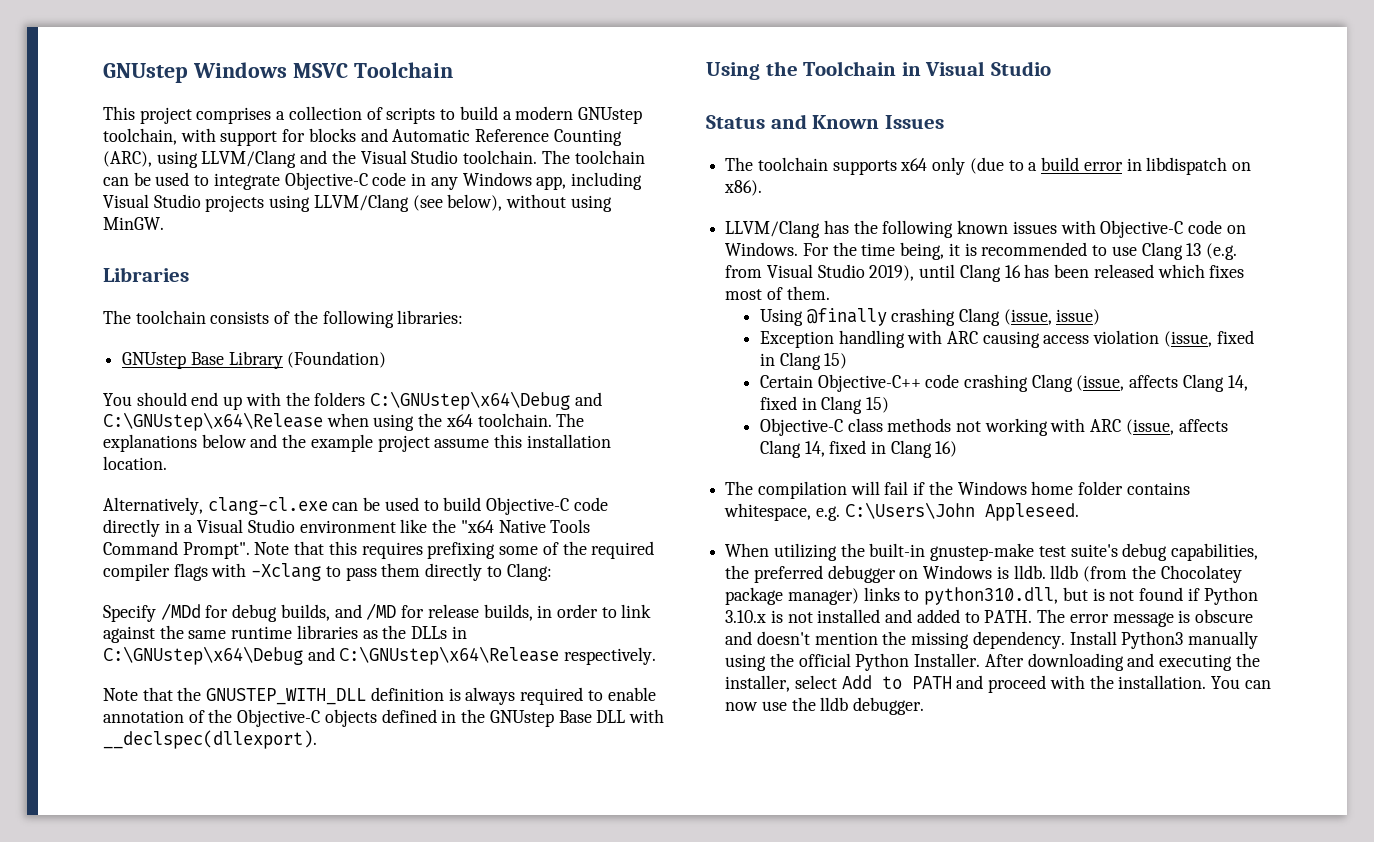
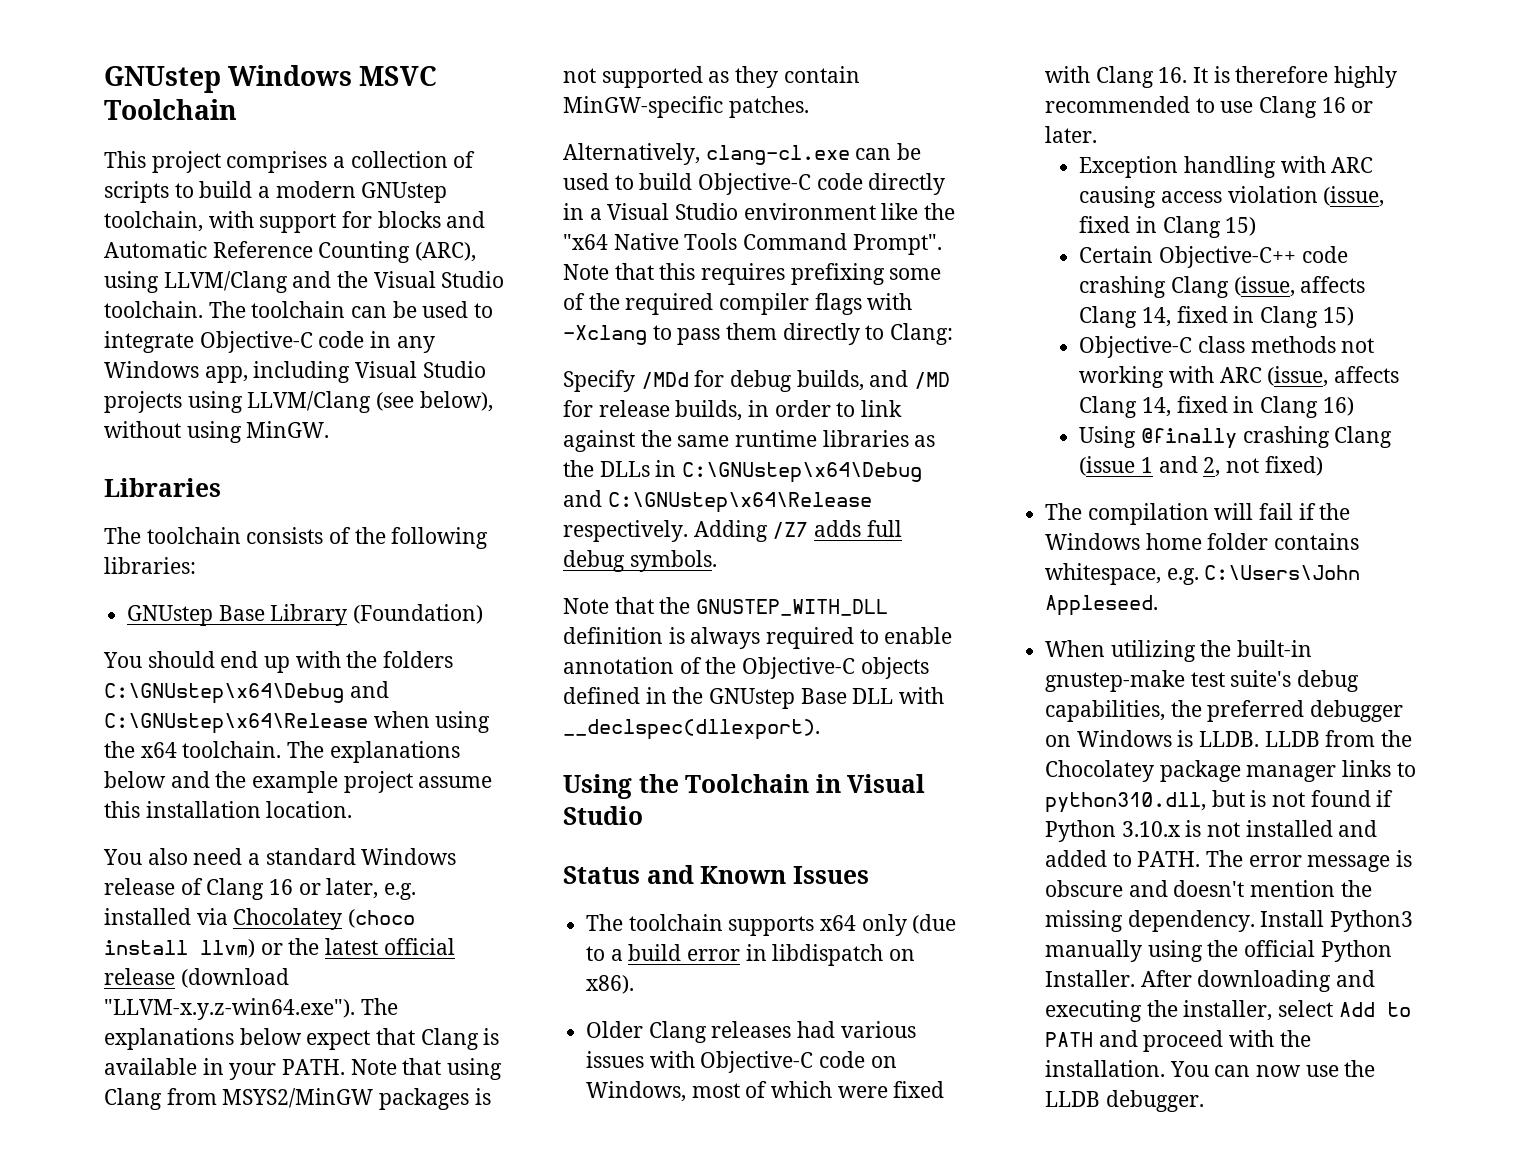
+ You also need a standard Windows release of Clang 16 or later, e.g. installed via Chocolatey (choco install llvm) or the latest official release (download "LLVM-x.y.z-win64.exe"). The explanations below expect that Clang is available in your PATH. Note that using Clang from MSYS2/MinGW packages is not supported as they contain MinGW-specific patches.
+ Adding /Z7 adds full debug symbols.
- LLVM/Clang has the following known issues with Objective-C code on Windows. For the time being, it is recommended to use Clang 13 (e.g. from Visual Studio 2019), until Clang 16 has been released which fixes most of them.
- Using @finally crashing Clang (issue, issue)
+ Older Clang releases had various issues with Objective-C code on Windows, most of which were fixed with Clang 16. It is therefore highly recommended to use Clang 16 or later.
+ Using @finally crashing Clang (issue 1 and 2, not fixed)
- When utilizing the built-in gnustep-make test suite's debug capabilities, the preferred debugger on Windows is lldb. lldb (from the Chocolatey package manager) links to python310.dll, but is not found if Python 3.10.x is not installed and added to PATH.
+ When utilizing the built-in gnustep-make test suite's debug capabilities, the preferred debugger on Windows is LLDB. LLDB from the Chocolatey package manager links to python310.dll, but is not found if Python 3.10.x is not installed and added to PATH.
- You can now use the lldb debugger.
+ You can now use the LLDB debugger.

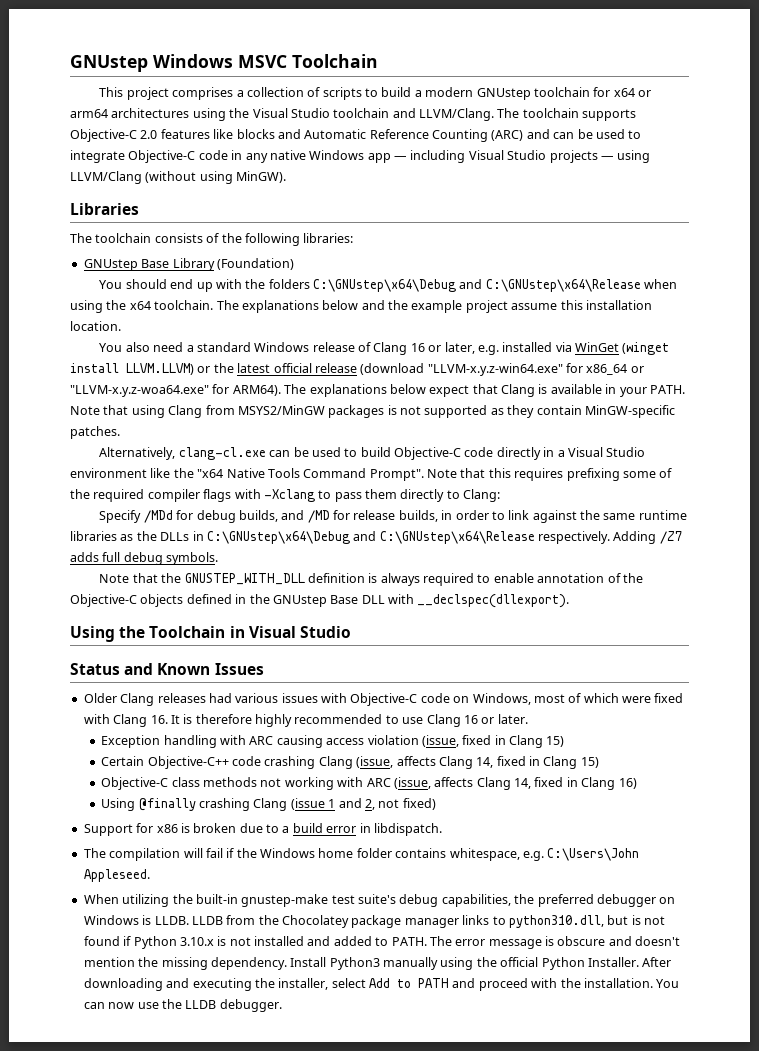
- This project comprises a collection of scripts to build a modern GNUstep toolchain, with support for blocks and Automatic Reference Counting (ARC), using LLVM/Clang and the Visual Studio toolchain. The toolchain can be used to integrate Objective-C code in any Windows app, including Visual Studio projects using LLVM/Clang (see below), without using MinGW.
+ This project comprises a collection of scripts to build a modern GNUstep toolchain for x64 or arm64 architectures using the Visual Studio toolchain and LLVM/Clang. The toolchain supports Objective-C 2.0 features like blocks and Automatic Reference Counting (ARC) and can be used to integrate Objective-C code in any native Windows app — including Visual Studio projects — using LLVM/Clang (without using MinGW).
- You also need a standard Windows release of Clang 16 or later, e.g. installed via Chocolatey (choco install llvm) or the latest official release (download "LLVM-x.y.z-win64.exe"). The explanations below expect that Clang is available in your PATH.
+ You also need a standard Windows release of Clang 16 or later, e.g. installed via WinGet (winget install LLVM.LLVM) or the latest official release (download "LLVM-x.y.z-win64.exe" for x86_64 or "LLVM-x.y.z-woa64.exe" for ARM64). The explanations below expect that Clang is available in your PATH.
- The toolchain supports x64 only (due to a build error in libdispatch on x86).
+ Support for x86 is broken due to a build error in libdispatch.

